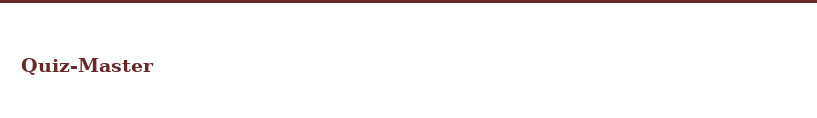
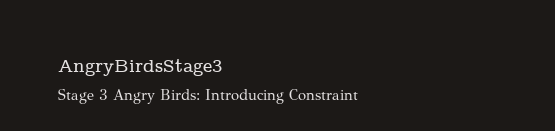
- Quiz-Master
+ AngryBirdsStage3
+ Stage 3 Angry Birds: Introducing Constraint

